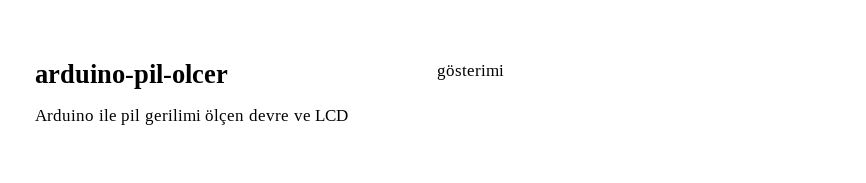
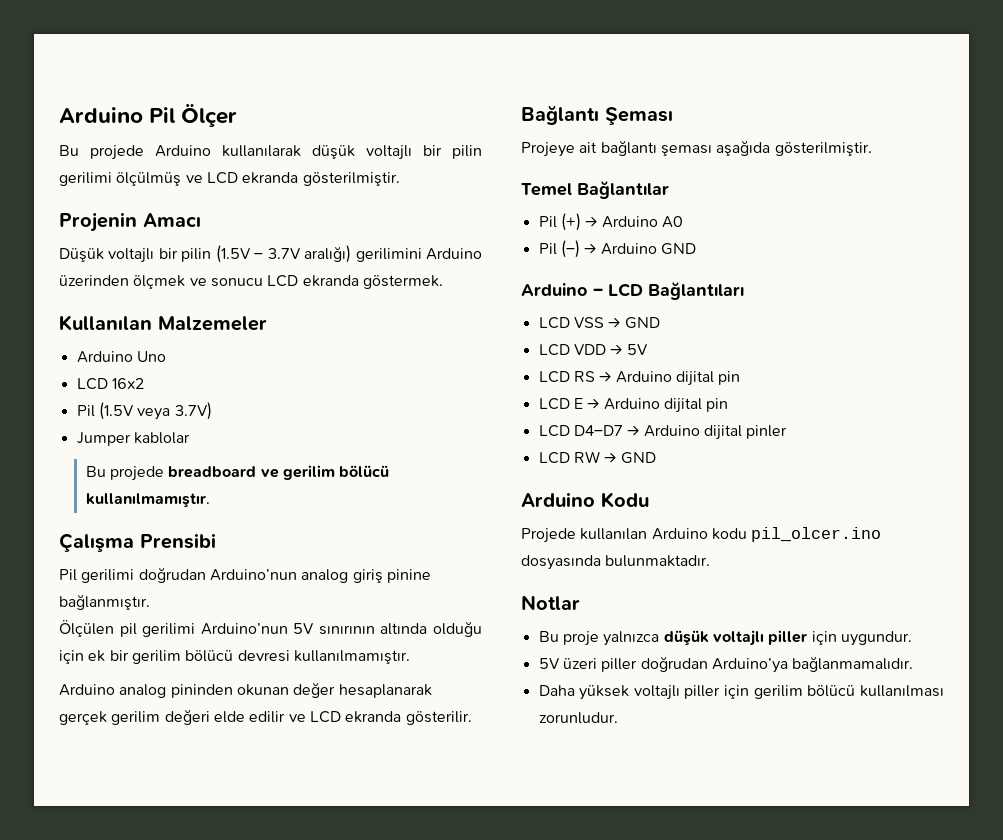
- arduino-pil-olcer
- Arduino ile pil gerilimi ölçen devre ve LCD gösterimi
+ Arduino Pil Ölçer
+ Bu projede Arduino kullanılarak düşük voltajlı bir pilin gerilimi ölçülmüş ve LCD ekranda gösterilmiştir.
+ Projenin Amacı
+ Düşük voltajlı bir pilin (1.5V – 3.7V aralığı) gerilimini Arduino üzerinden ölçmek ve sonucu LCD ekranda göstermek.
+ Kullanılan Malzemeler
+ Arduino Uno
+ LCD 16x2
+ Pil (1.5V veya 3.7V)
+ Jumper kablolar
+ Bu projede breadboard ve gerilim bölücü kullanılmamıştır.
+ Çalışma Prensibi
+ Pil gerilimi doğrudan Arduino’nun analog giriş pinine bağlanmıştır.
+ Ölçülen pil gerilimi Arduino’nun 5V sınırının altında olduğu için ek bir gerilim bölücü devresi kullanılmamıştır.
+ Arduino analog pininden okunan değer hesaplanarak gerçek gerilim değeri elde edilir ve LCD ekranda gösterilir.
+ Bağlantı Şeması
+ Projeye ait bağlantı şeması aşağıda gösterilmiştir.
+ Temel Bağlantılar
+ Pil (+) → Arduino A0
+ Pil (–) → Arduino GND
+ Arduino – LCD Bağlantıları
+ LCD VSS → GND
+ LCD VDD → 5V
+ LCD RS → Arduino dijital pin
+ LCD E → Arduino dijital pin
+ LCD D4–D7 → Arduino dijital pinler
+ LCD RW → GND
+ Arduino Kodu
+ Projede kullanılan Arduino kodu pil_olcer.ino dosyasında bulunmaktadır.
+ Notlar
+ Bu proje yalnızca düşük voltajlı piller için uygundur.
+ 5V üzeri piller doğrudan Arduino’ya bağlanmamalıdır.
+ Daha yüksek voltajlı piller için gerilim bölücü kullanılması zorunludur.

